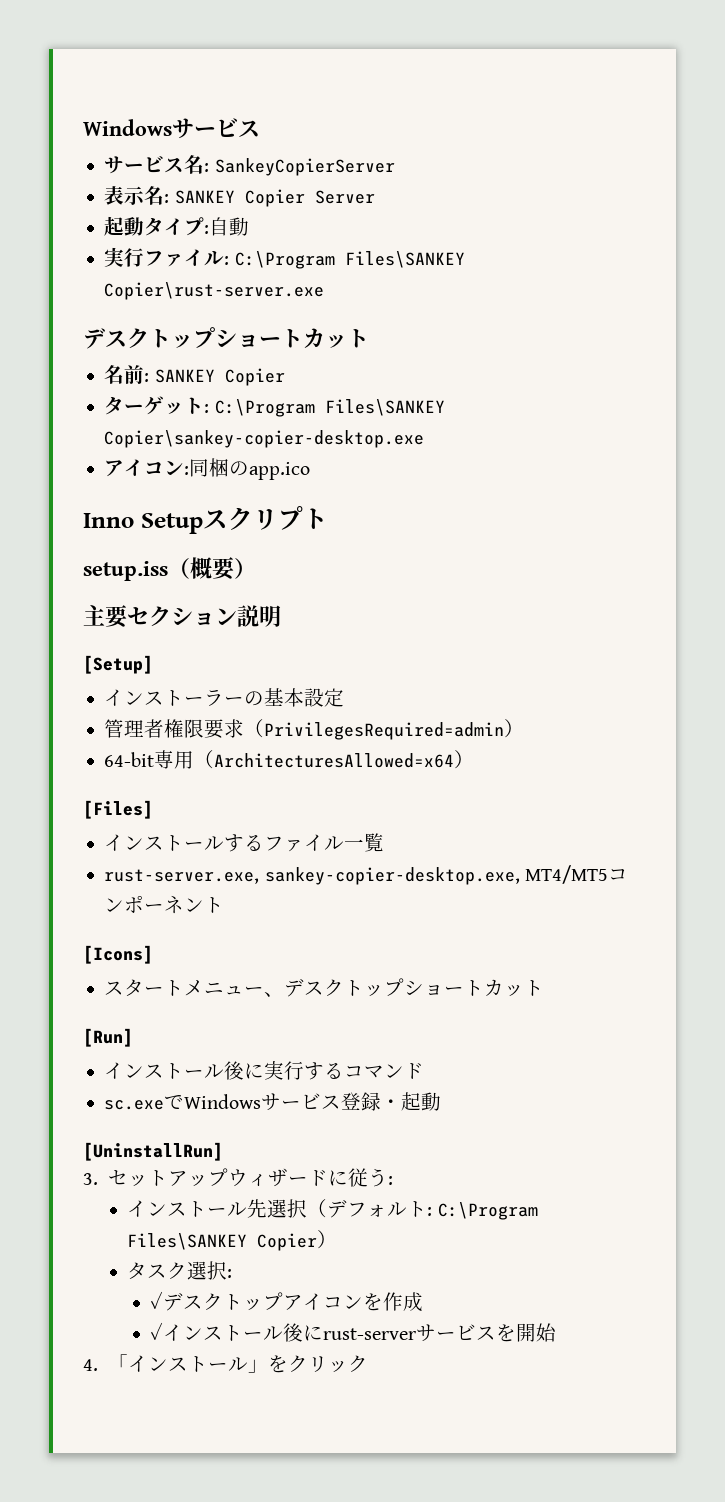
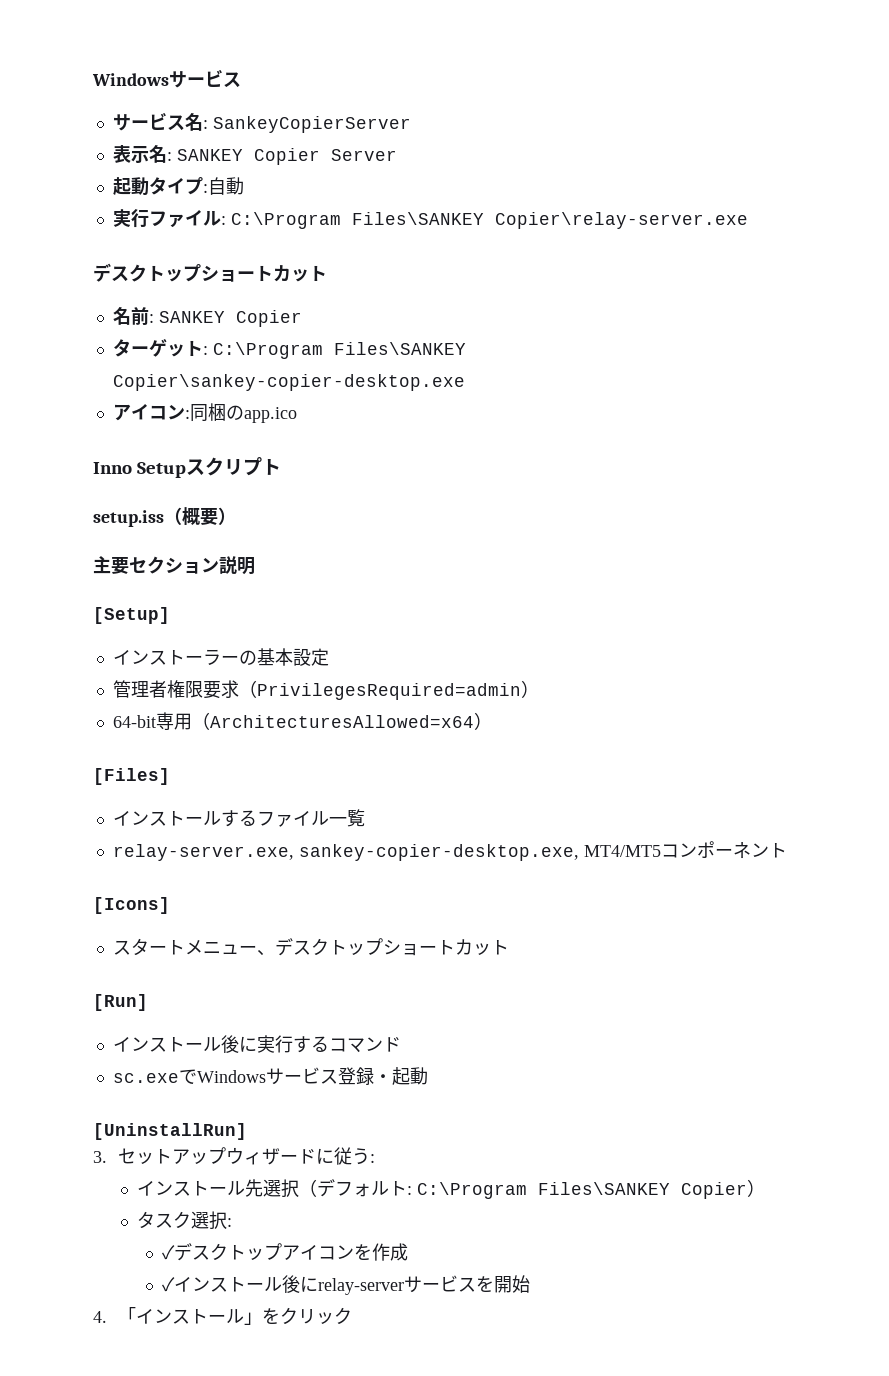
- 実行ファイル: C:\Program Files\SANKEY Copier\rust-server.exe
+ 実行ファイル: C:\Program Files\SANKEY Copier\relay-server.exe
- rust-server.exe, sankey-copier-desktop.exe, MT4/MT5コンポーネント
+ relay-server.exe, sankey-copier-desktop.exe, MT4/MT5コンポーネント
- ✓インストール後にrust-serverサービスを開始
+ ✓インストール後にrelay-serverサービスを開始

